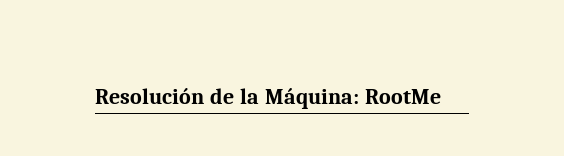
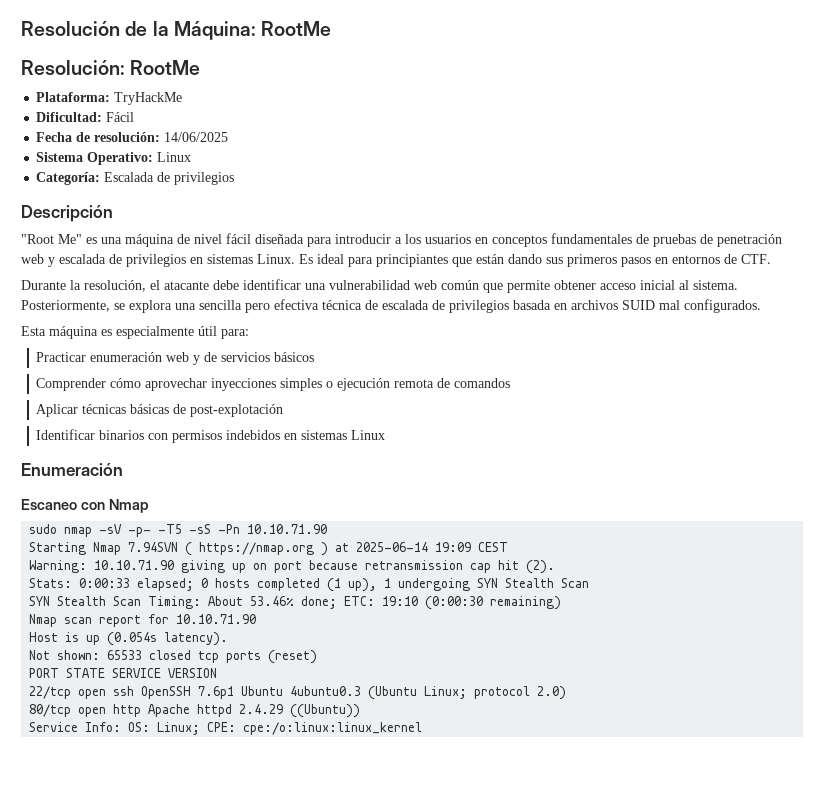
+ Resolución: RootMe
+ Plataforma: TryHackMe
+ Dificultad: Fácil
+ Fecha de resolución: 14/06/2025
+ Sistema Operativo: Linux
+ Categoría: Escalada de privilegios
+ Descripción
+ "Root Me" es una máquina de nivel fácil diseñada para introducir a los usuarios en conceptos fundamentales de pruebas de penetración web y escalada de privilegios en sistemas Linux. Es ideal para principiantes que están dando sus primeros pasos en entornos de CTF.
+ Durante la resolución, el atacante debe identificar una vulnerabilidad web común que permite obtener acceso inicial al sistema. Posteriormente, se explora una sencilla pero efectiva técnica de escalada de privilegios basada en archivos SUID mal configurados.
+ Esta máquina es especialmente útil para:
+ Practicar enumeración web y de servicios básicos
+ Comprender cómo aprovechar inyecciones simples o ejecución remota de comandos
+ Aplicar técnicas básicas de post-explotación
+ Identificar binarios con permisos indebidos en sistemas Linux
+ Enumeración
+ Escaneo con Nmap
+ sudo nmap -sV -p- -T5 -sS -Pn 10.10.71.90
+ Starting Nmap 7.94SVN ( https://nmap.org ) at 2025-06-14 19:09 CEST
+ Warning: 10.10.71.90 giving up on port because retransmission cap hit (2).
+ Stats: 0:00:33 elapsed; 0 hosts completed (1 up), 1 undergoing SYN Stealth Scan
+ SYN Stealth Scan Timing: About 53.46% done; ETC: 19:10 (0:00:30 remaining)
+ Nmap scan report for 10.10.71.90
+ Host is up (0.054s latency).
+ Not shown: 65533 closed tcp ports (reset)
+ PORT STATE SERVICE VERSION
+ 22/tcp open ssh OpenSSH 7.6p1 Ubuntu 4ubuntu0.3 (Ubuntu Linux; protocol 2.0)
+ 80/tcp open http Apache httpd 2.4.29 ((Ubuntu))
+ Service Info: OS: Linux; CPE: cpe:/o:linux:linux_kernel

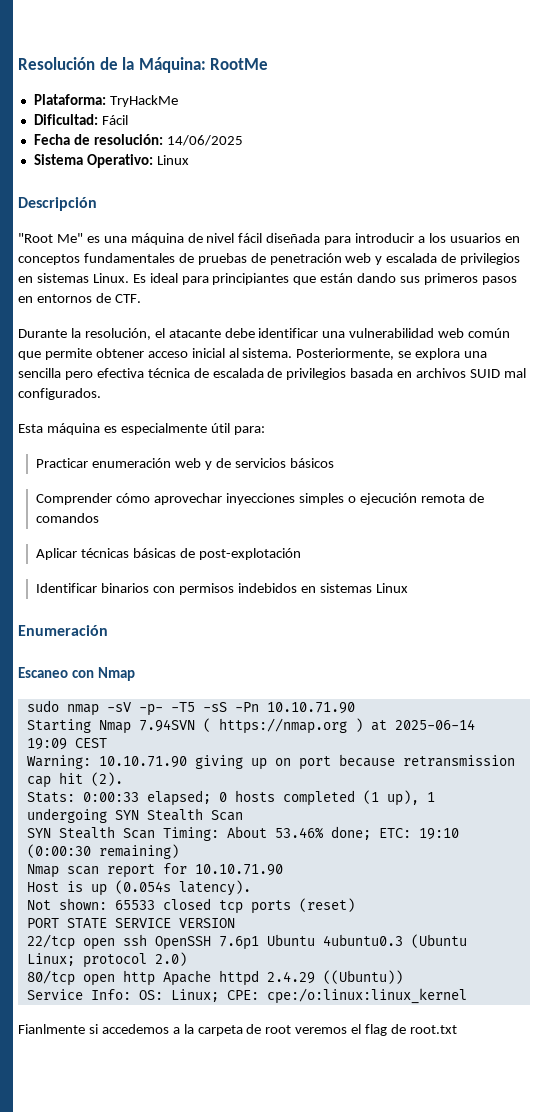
- Resolución: RootMe
- Categoría: Escalada de privilegios
+ Fianlmente si accedemos a la carpeta de root veremos el flag de root.txt

